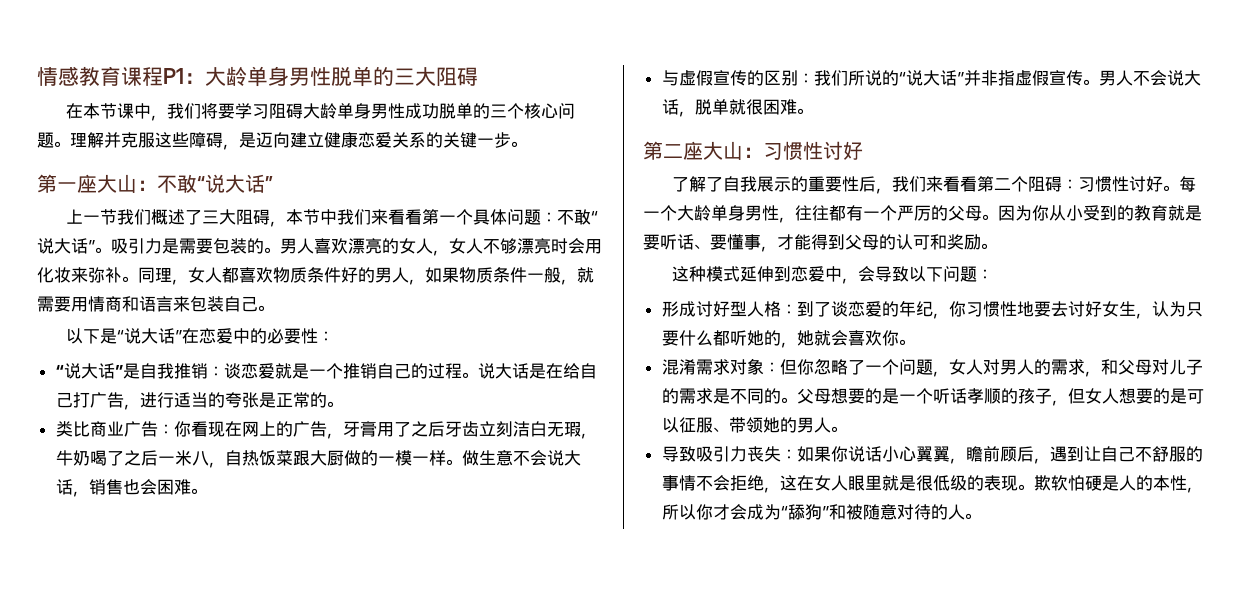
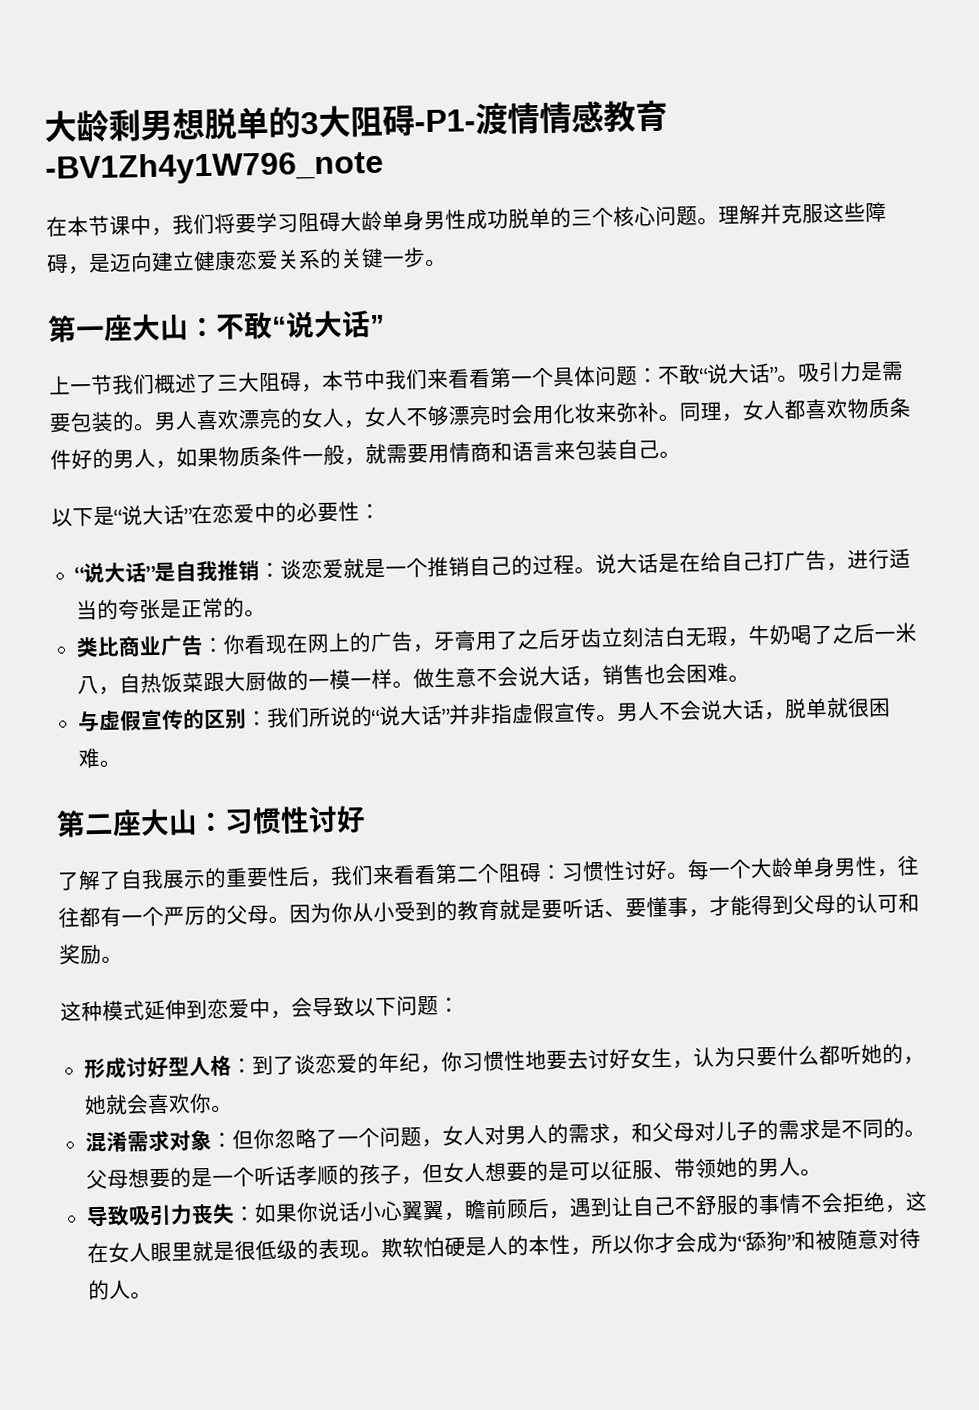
- 情感教育课程P1：大龄单身男性脱单的三大阻碍
+ 大龄剩男想脱单的3大阻碍-P1-渡情情感教育-BV1Zh4y1W796_note

